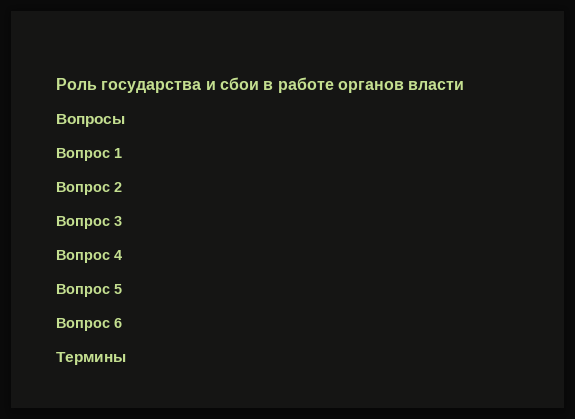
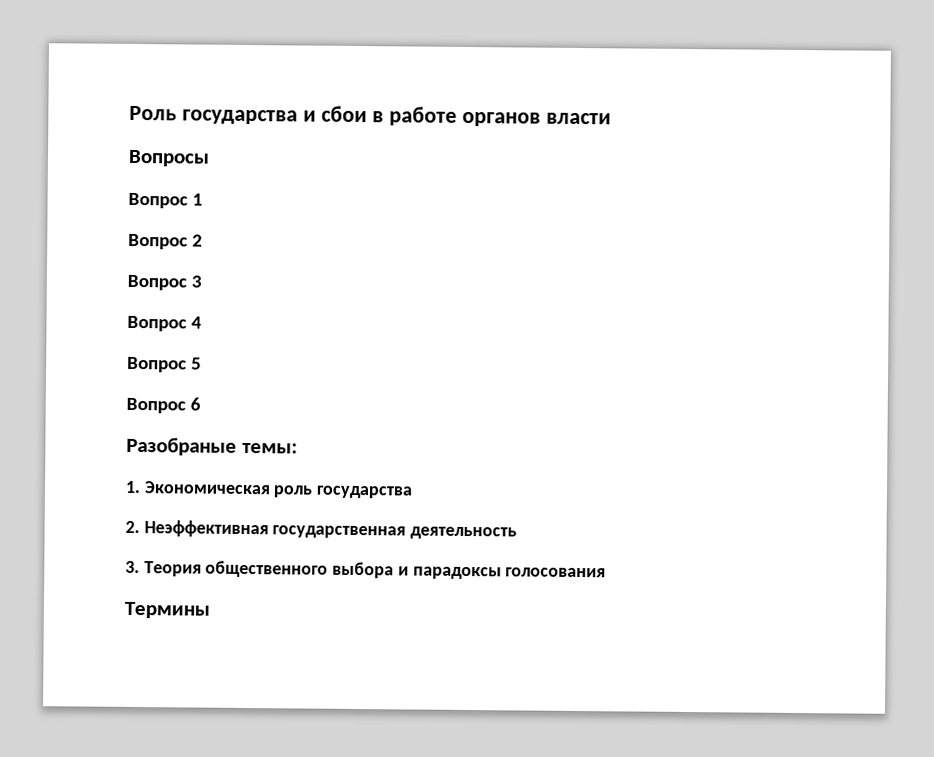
+ Разобраные темы:
+ 1. Экономическая роль государства
+ 2. Неэффективная государственная деятельность
+ 3. Теория общественного выбора и парадоксы голосования

